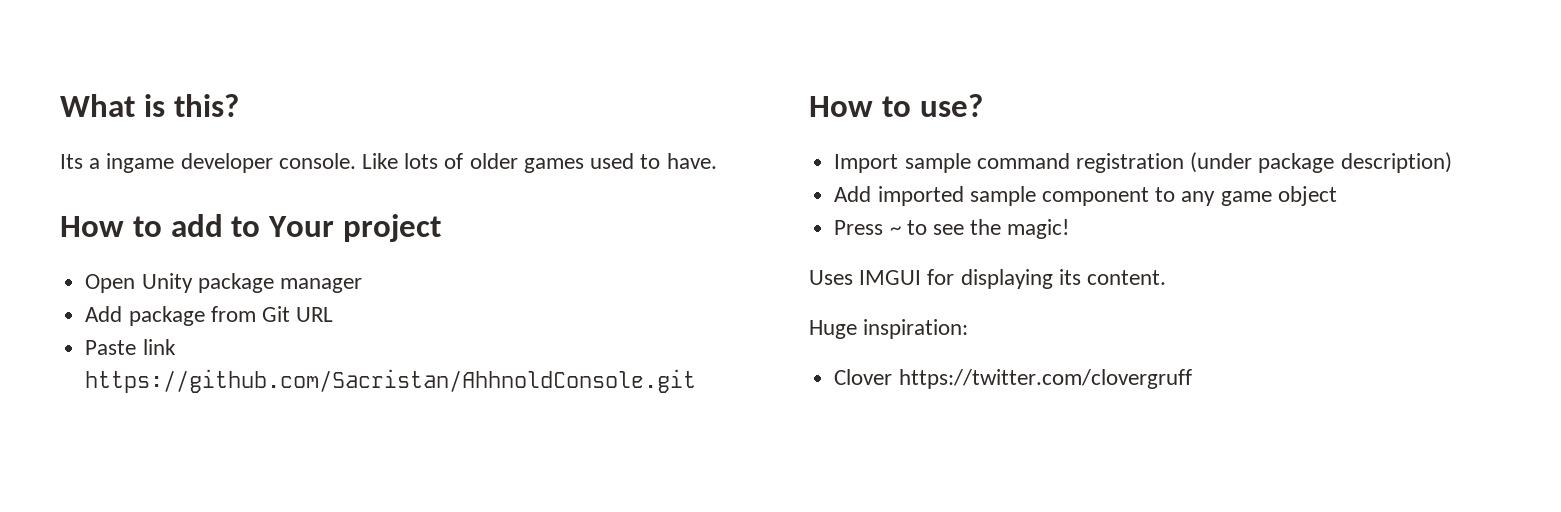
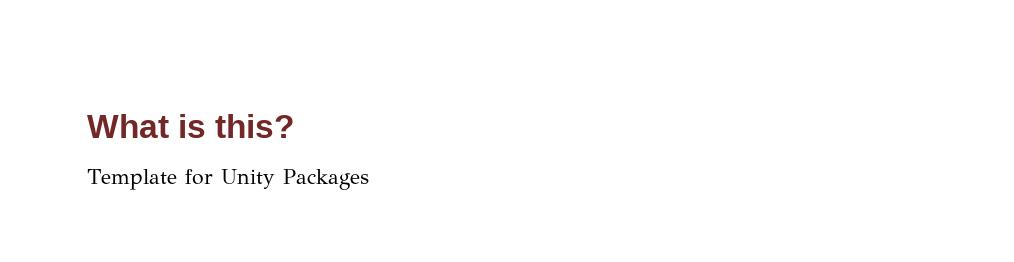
- Its a ingame developer console. Like lots of older games used to have.
- How to add to Your project
- Open Unity package manager
- Add package from Git URL
- Paste link https://github.com/Sacristan/AhhnoldConsole.git
- How to use?
- Import sample command registration (under package description)
- Add imported sample component to any game object
- Press ~ to see the magic!
- Uses IMGUI for displaying its content.
- Huge inspiration:
- Clover https://twitter.com/clovergruff
+ Template for Unity Packages

